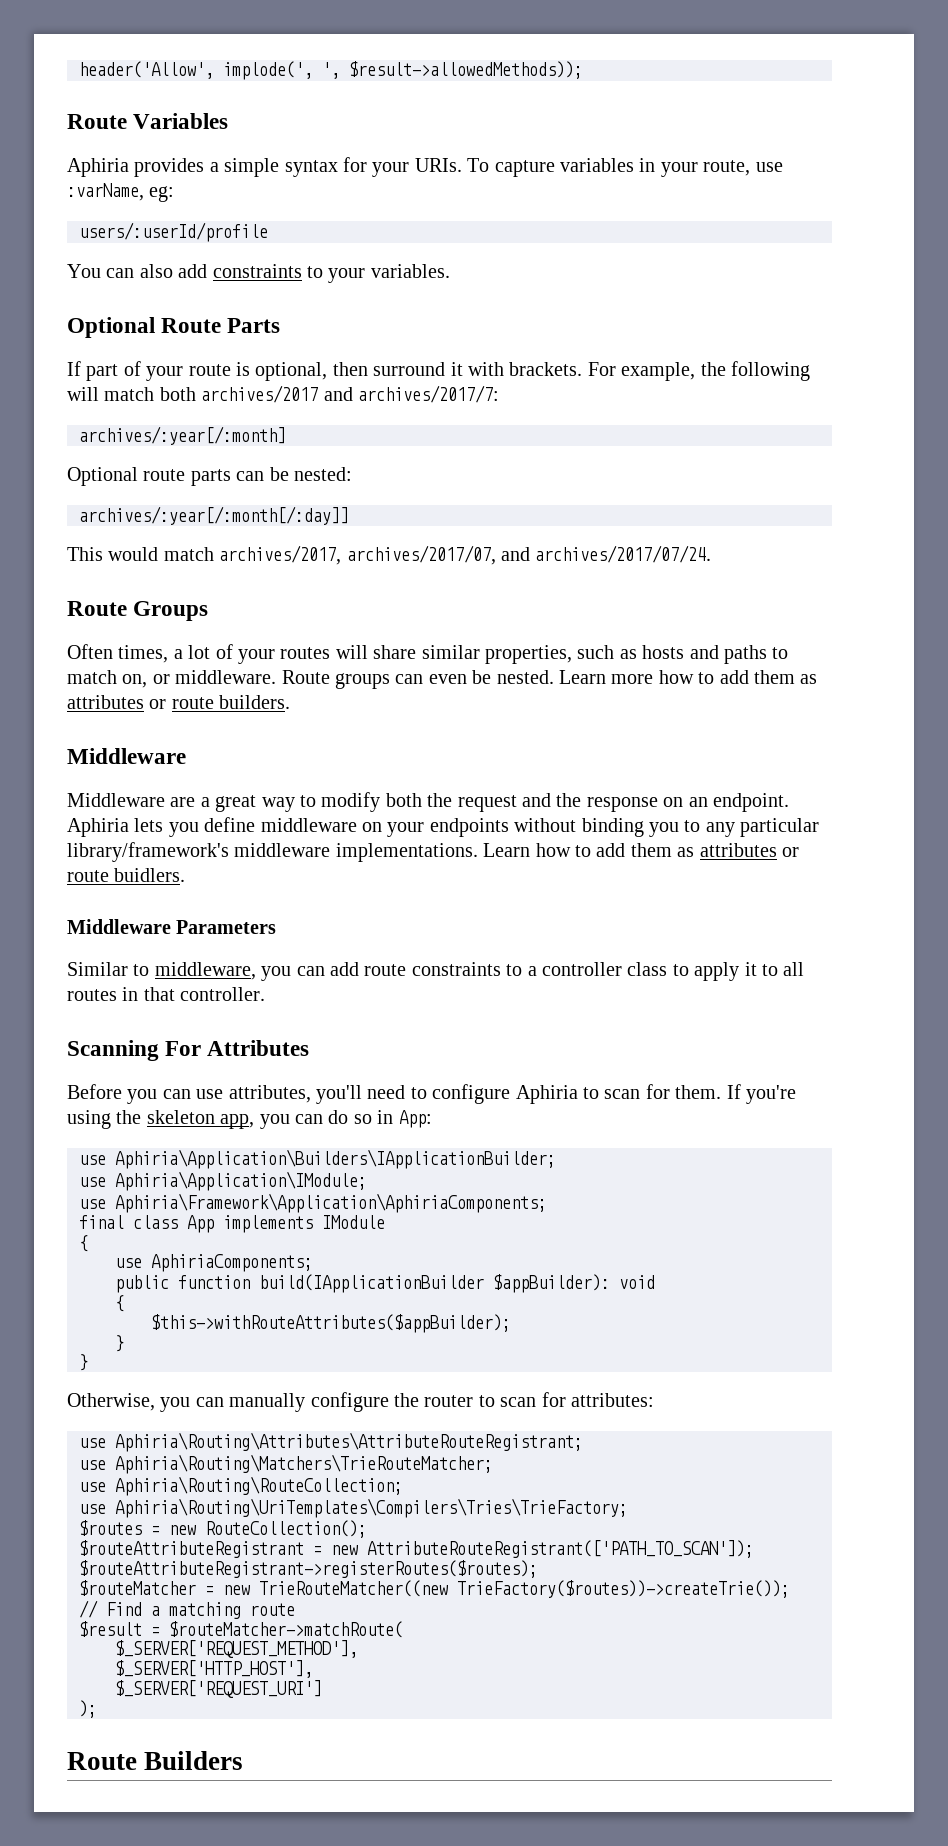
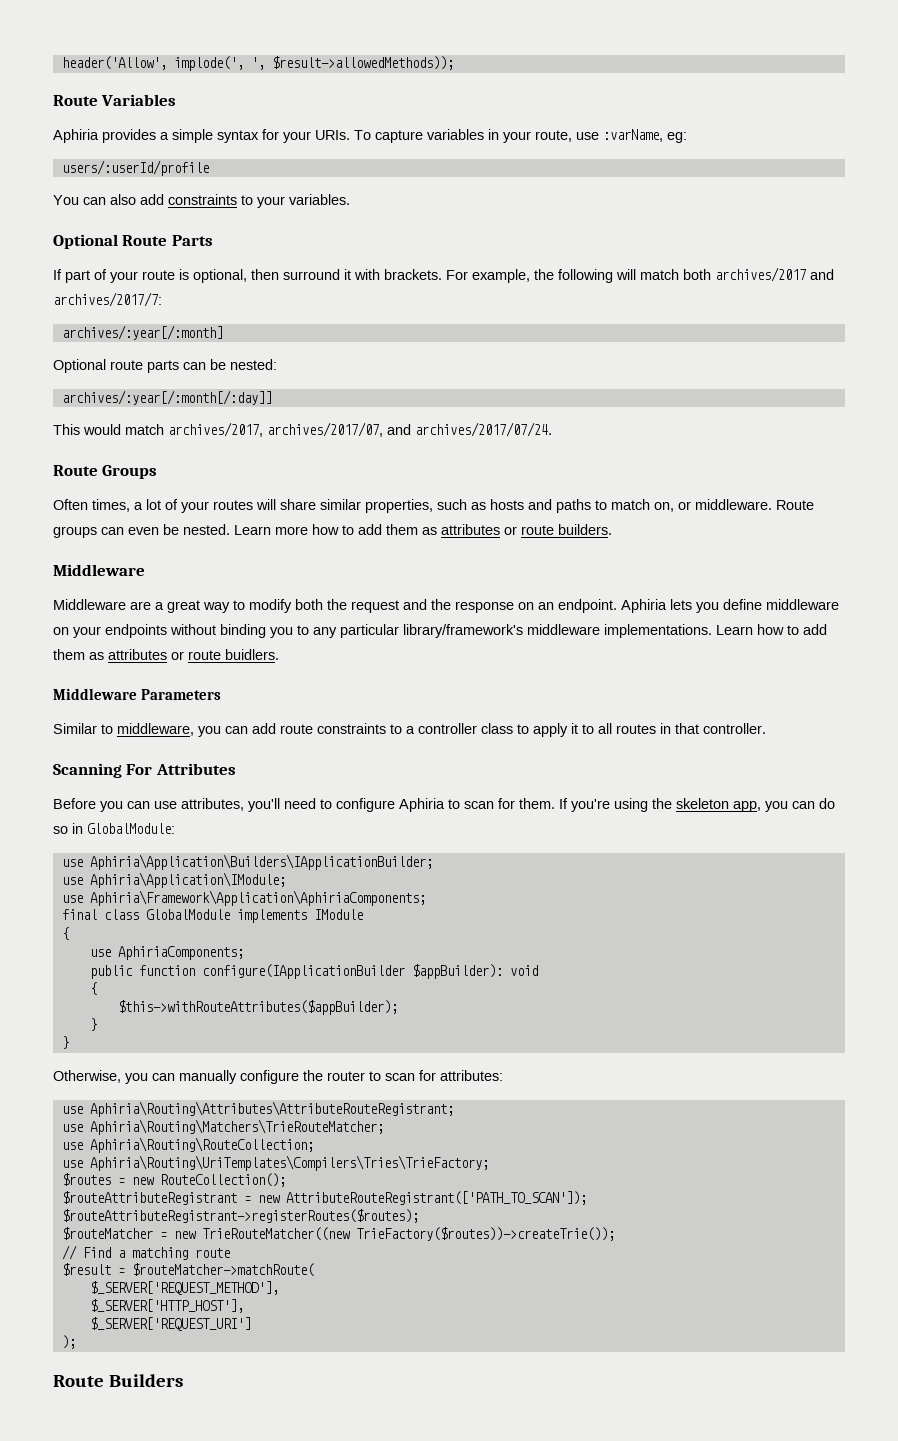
- If you're using the skeleton app, you can do so in App:
+ If you're using the skeleton app, you can do so in GlobalModule:
- final class App implements IModule
+ final class GlobalModule implements IModule
- public function build(IApplicationBuilder $appBuilder): void
+ public function configure(IApplicationBuilder $appBuilder): void

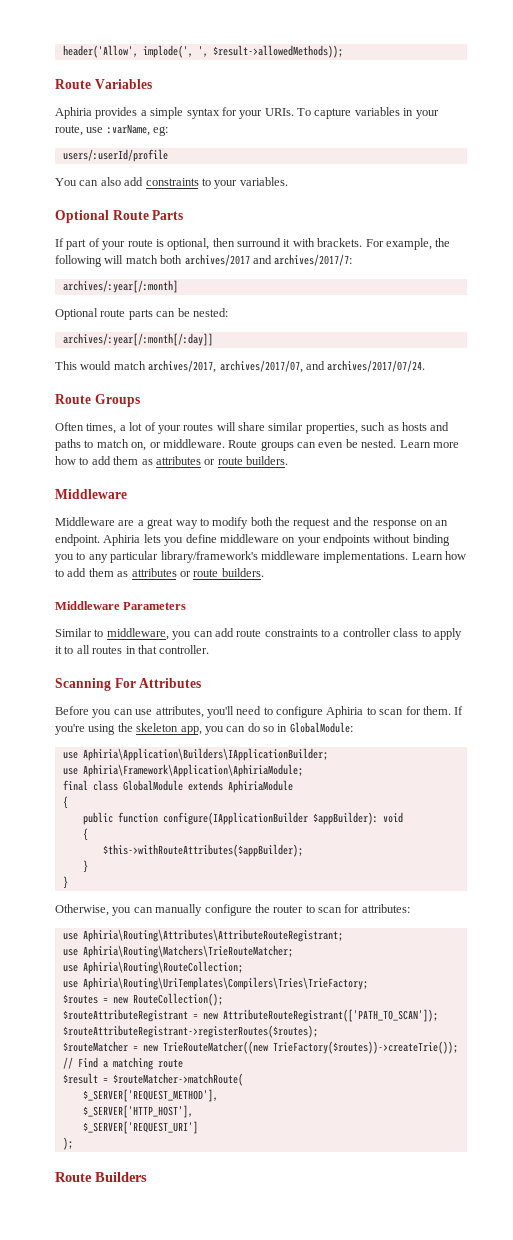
- Learn how to add them as attributes or route buidlers.
+ Learn how to add them as attributes or route builders.
- use Aphiria\Application\IModule;
- use Aphiria\Framework\Application\AphiriaComponents;
+ use Aphiria\Framework\Application\AphiriaModule;
- final class GlobalModule implements IModule
+ final class GlobalModule extends AphiriaModule
  {
- use AphiriaComponents;

